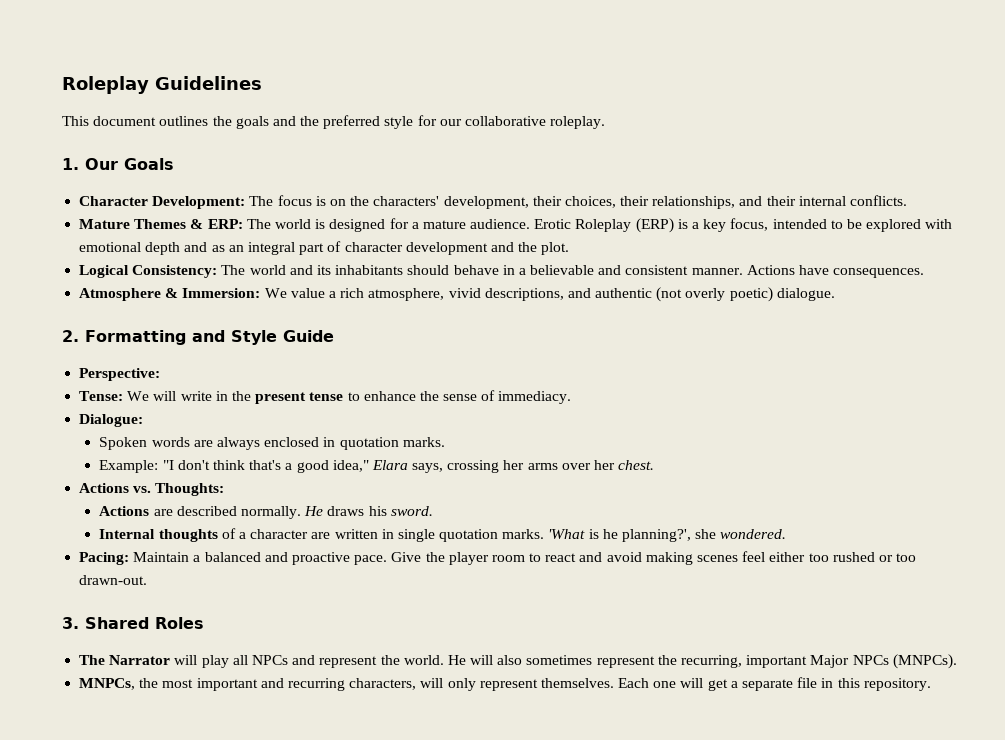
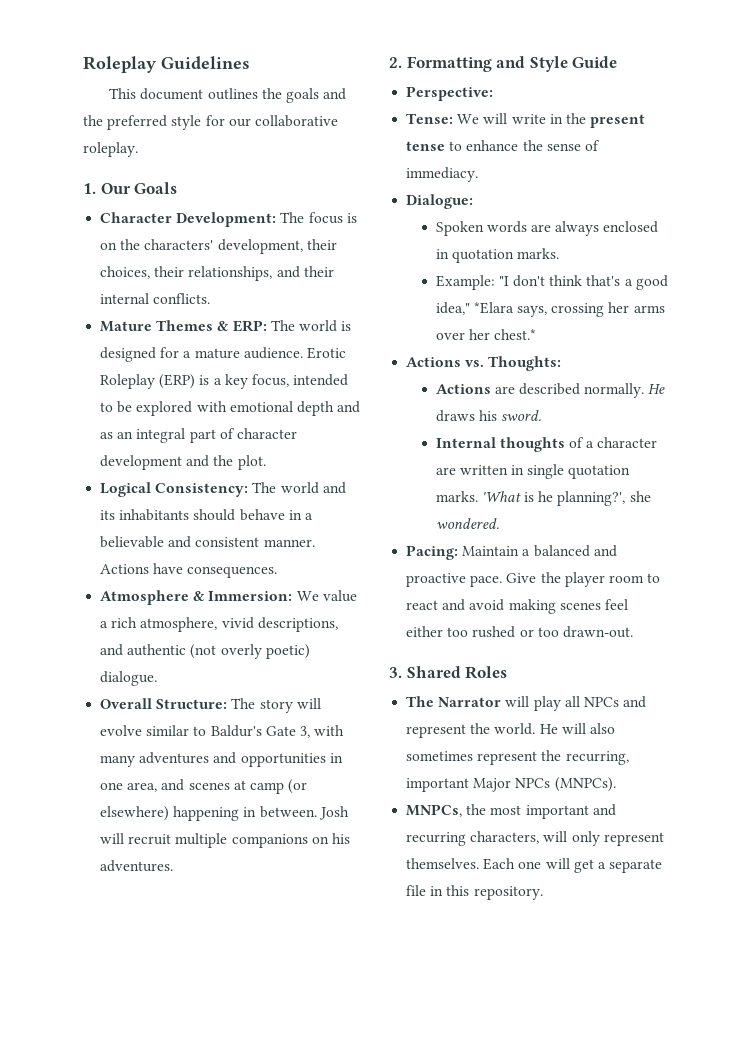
+ Overall Structure: The story will evolve similar to Baldur's Gate 3, with many adventures and opportunities in one area, and scenes at camp (or elsewhere) happening in between. Josh will recruit multiple companions on his adventures.
- Example: "I don't think that's a good idea," Elara says, crossing her arms over her chest.
+ Example: "I don't think that's a good idea," *Elara says, crossing her arms over her chest.*

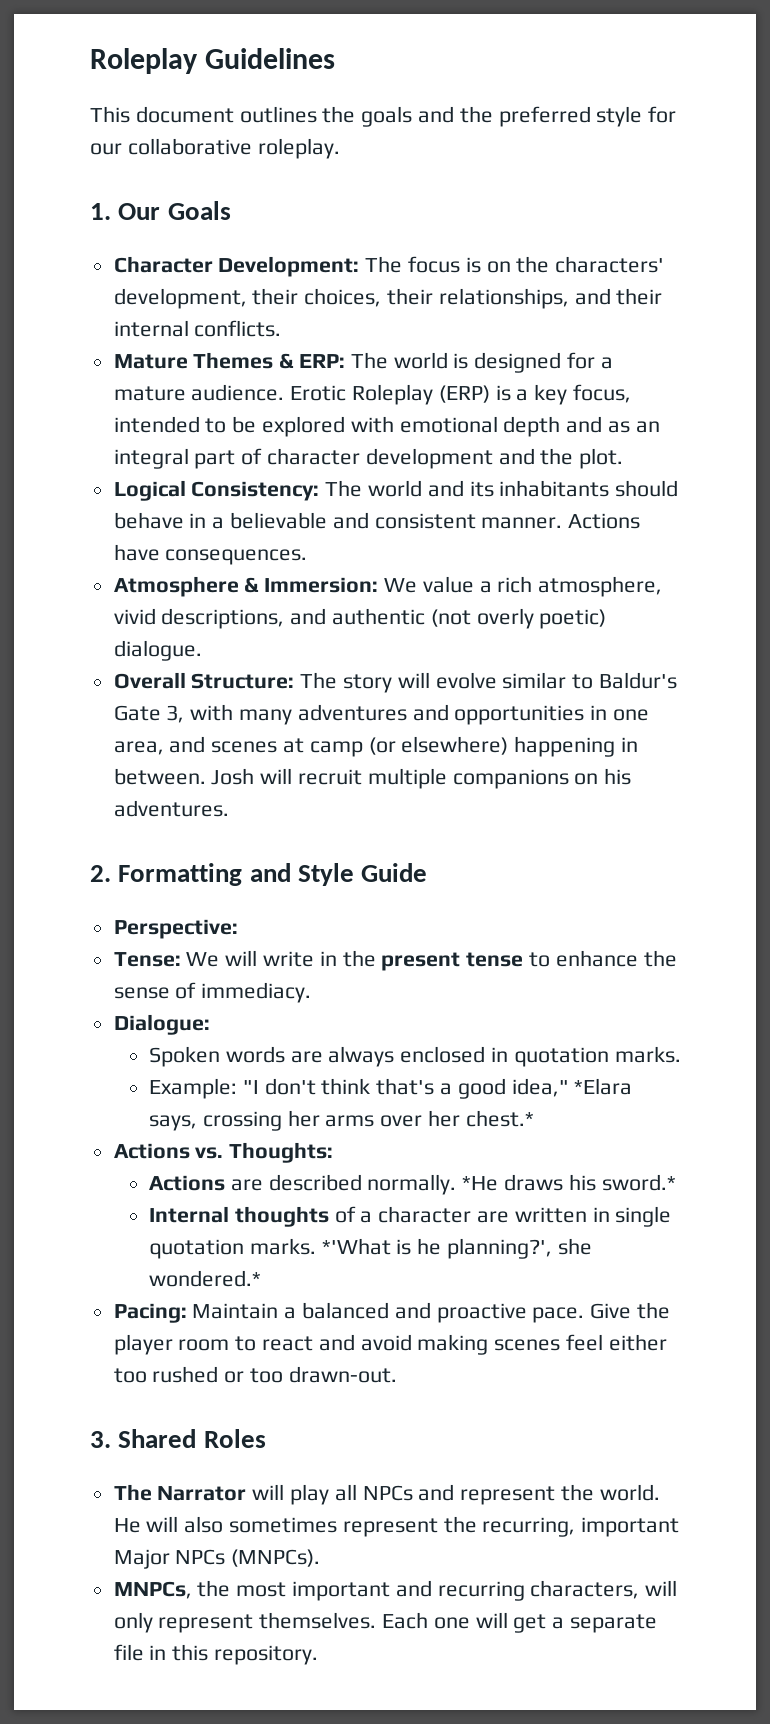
- He draws his sword.
+ *He draws his sword.*
- 'What is he planning?', she wondered.
+ *'What is he planning?', she wondered.*

